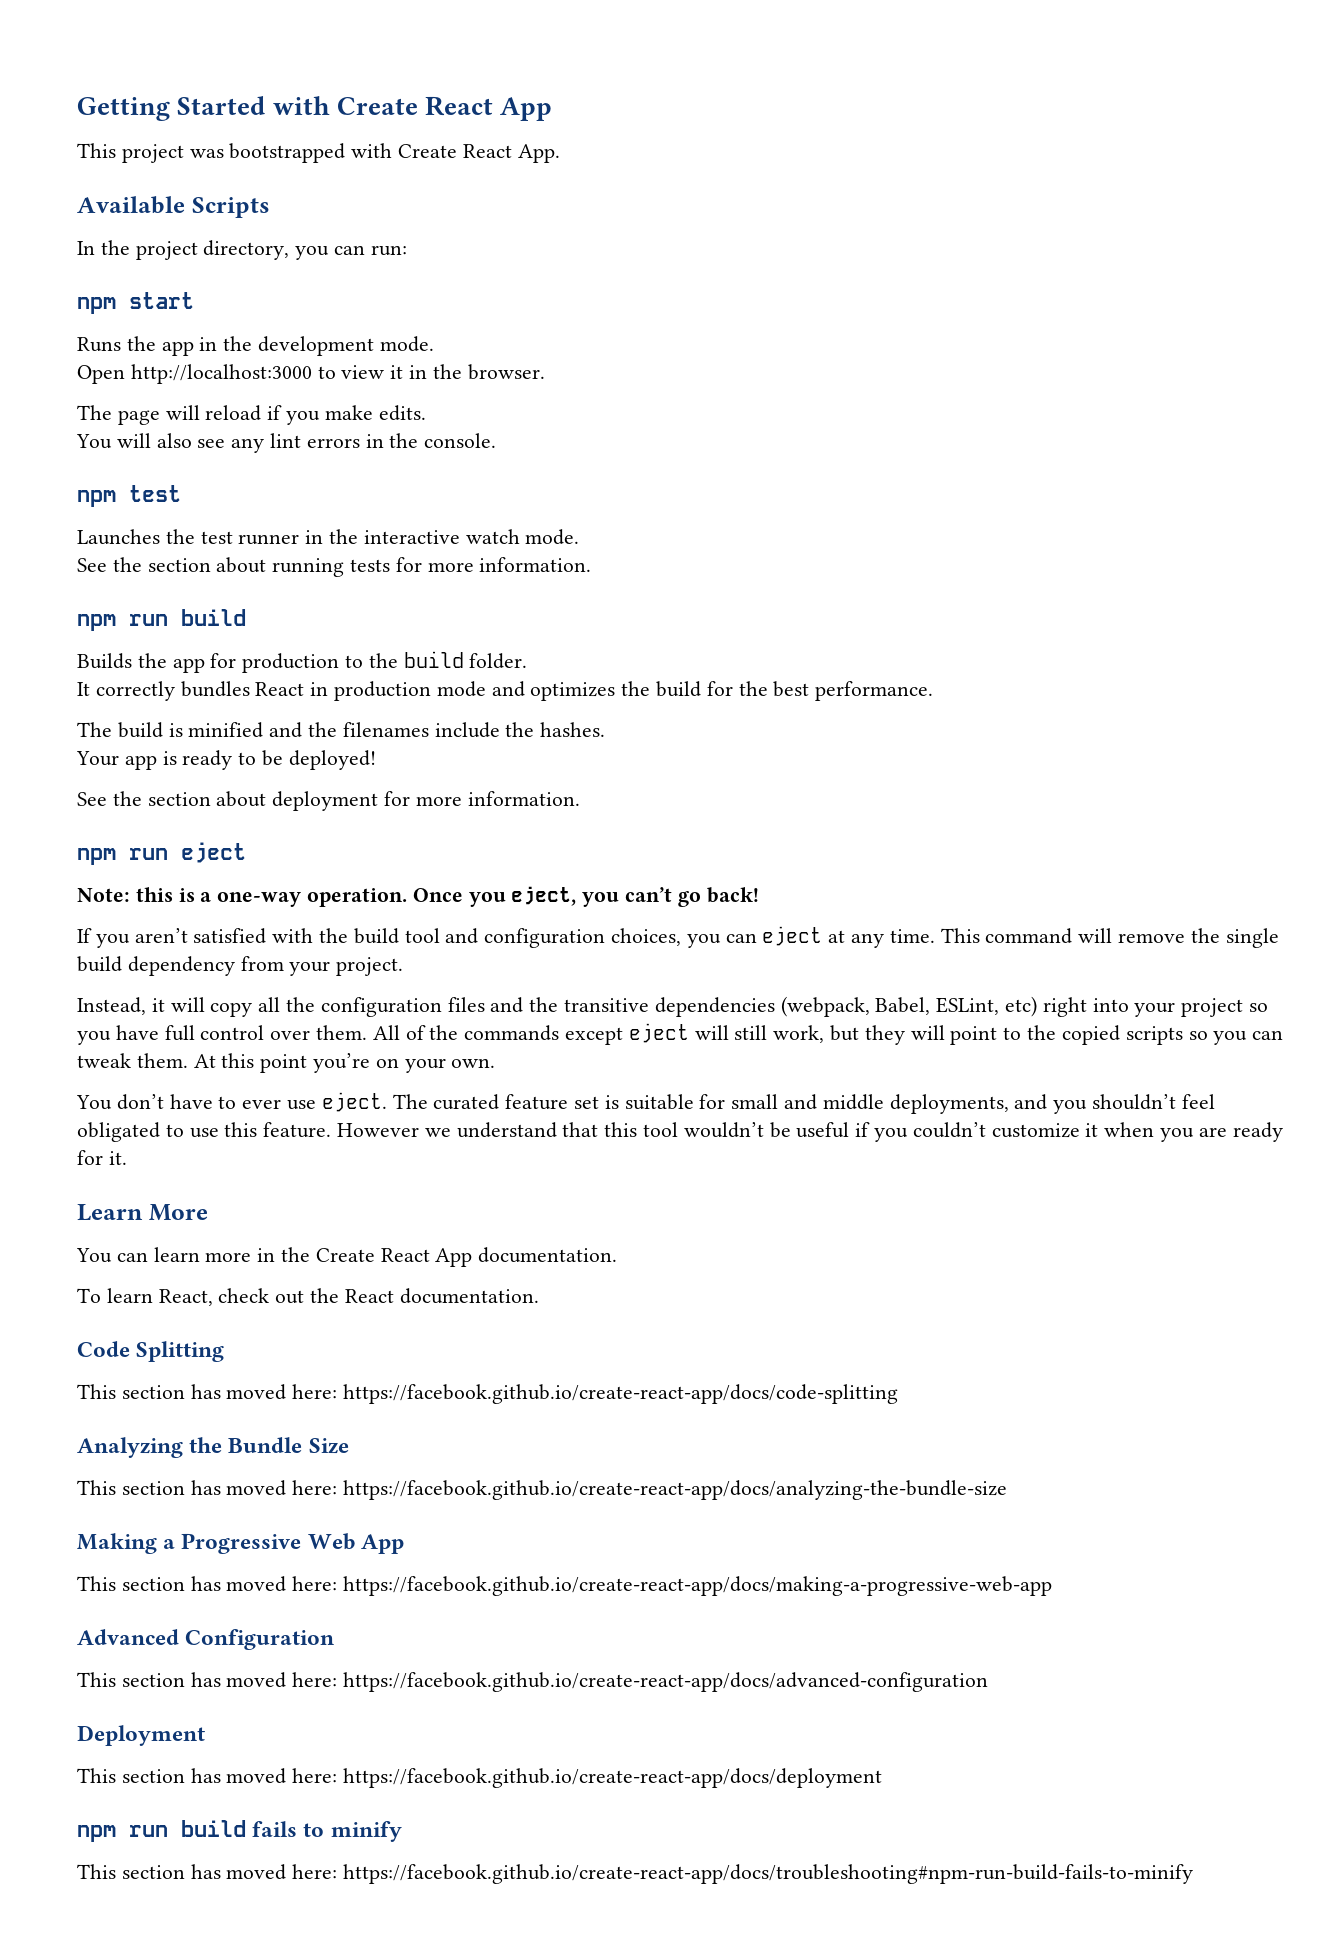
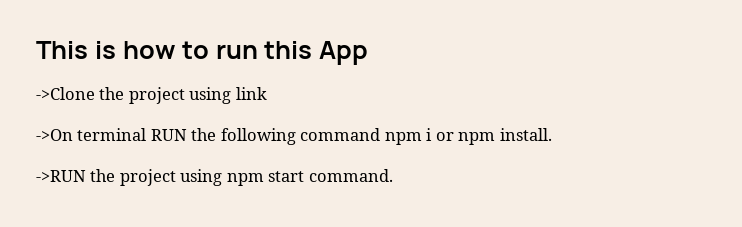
- Getting Started with Create React App
- This project was bootstrapped with Create React App.
- Available Scripts
- In the project directory, you can run:
- npm start
- Runs the app in the development mode.
- Open http://localhost:3000 to view it in the browser.
- The page will reload if you make edits.
- You will also see any lint errors in the console.
- npm test
- Launches the test runner in the interactive watch mode.
- See the section about running tests for more information.
- npm run build
- Builds the app for production to the build folder.
- It correctly bundles React in production mode and optimizes the build for the best performance.
- The build is minified and the filenames include the hashes.
- Your app is ready to be deployed!
- See the section about deployment for more information.
- npm run eject
- Note: this is a one-way operation. Once you eject, you can’t go back!
- If you aren’t satisfied with the build tool and configuration choices, you can eject at any time. This command will remove the single build dependency from your project.
- Instead, it will copy all the configuration files and the transitive dependencies (webpack, Babel, ESLint, etc) right into your project so you have full control over them. All of the commands except eject will still work, but they will point to the copied scripts so you can tweak them. At this point you’re on your own.
- You don’t have to ever use eject. The curated feature set is suitable for small and middle deployments, and you shouldn’t feel obligated to use this feature. However we understand that this tool wouldn’t be useful if you couldn’t customize it when you are ready for it.
- Learn More
- You can learn more in the Create React App documentation.
- To learn React, check out the React documentation.
- Code Splitting
- This section has moved here: https://facebook.github.io/create-react-app/docs/code-splitting
- Analyzing the Bundle Size
- This section has moved here: https://facebook.github.io/create-react-app/docs/analyzing-the-bundle-size
- Making a Progressive Web App
- This section has moved here: https://facebook.github.io/create-react-app/docs/making-a-progressive-web-app
- Advanced Configuration
- This section has moved here: https://facebook.github.io/create-react-app/docs/advanced-configuration
- Deployment
- This section has moved here: https://facebook.github.io/create-react-app/docs/deployment
- npm run build fails to minify
- This section has moved here: https://facebook.github.io/create-react-app/docs/troubleshooting#npm-run-build-fails-to-minify
+ This is how to run this App
+ ->Clone the project using link
+ ->On terminal RUN the following command npm i or npm install.
+ ->RUN the project using npm start command.

